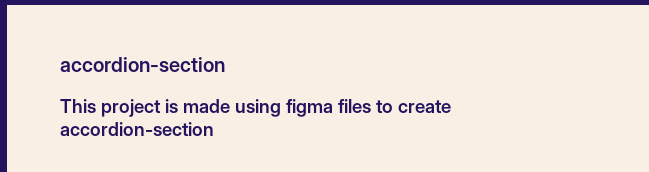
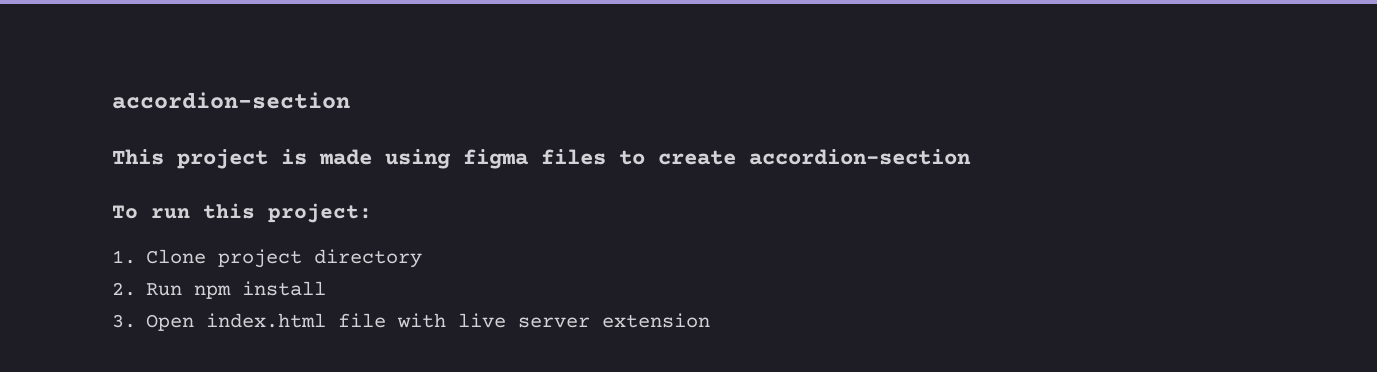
+ To run this project:
+ 1. Clone project directory
+ 2. Run npm install
+ 3. Open index.html file with live server extension

